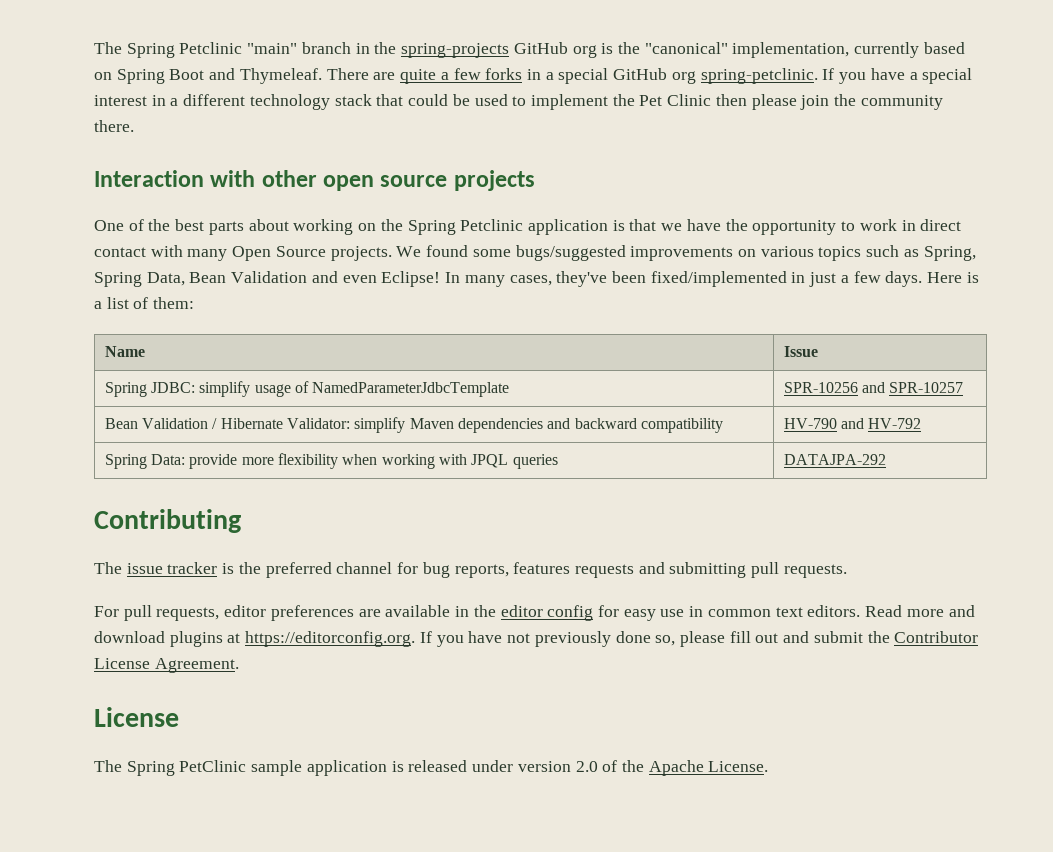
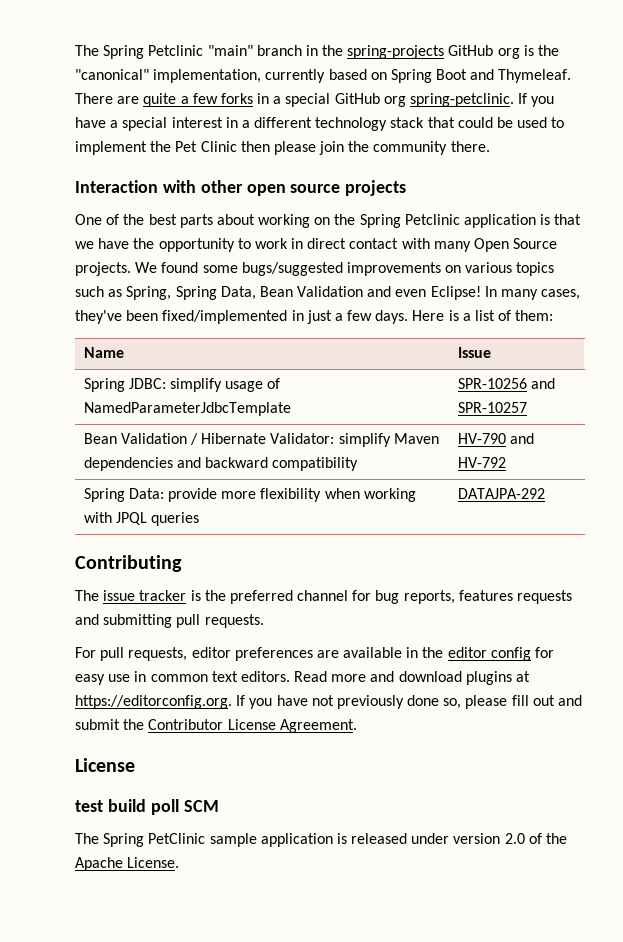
+ test build poll SCM

